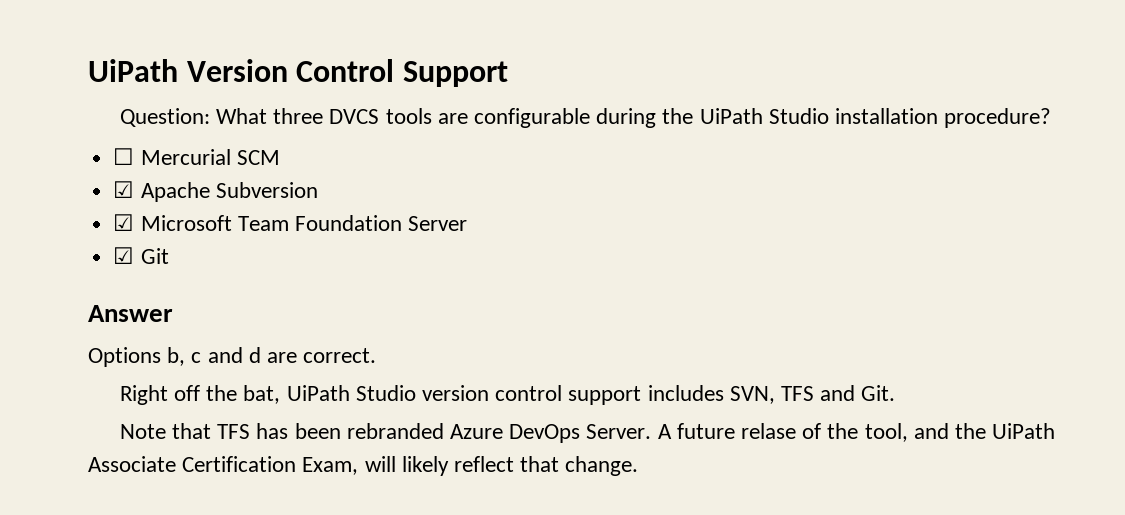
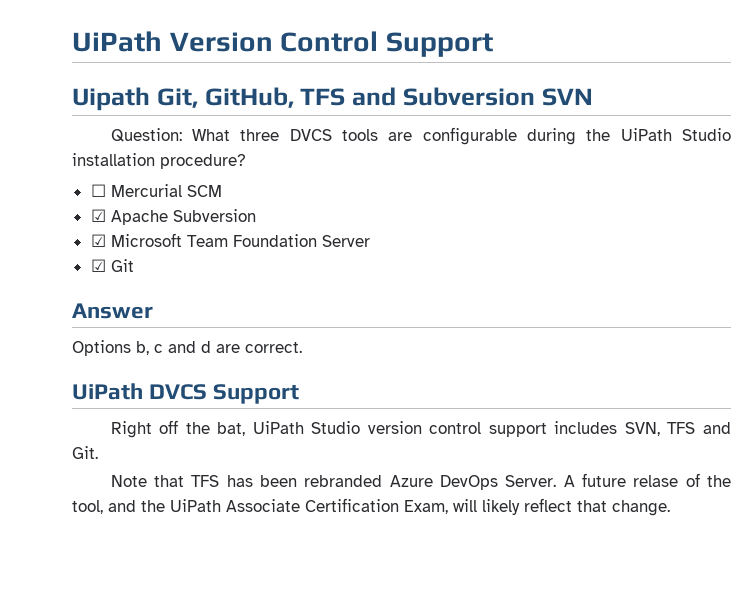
+ Uipath Git, GitHub, TFS and Subversion SVN
+ UiPath DVCS Support

